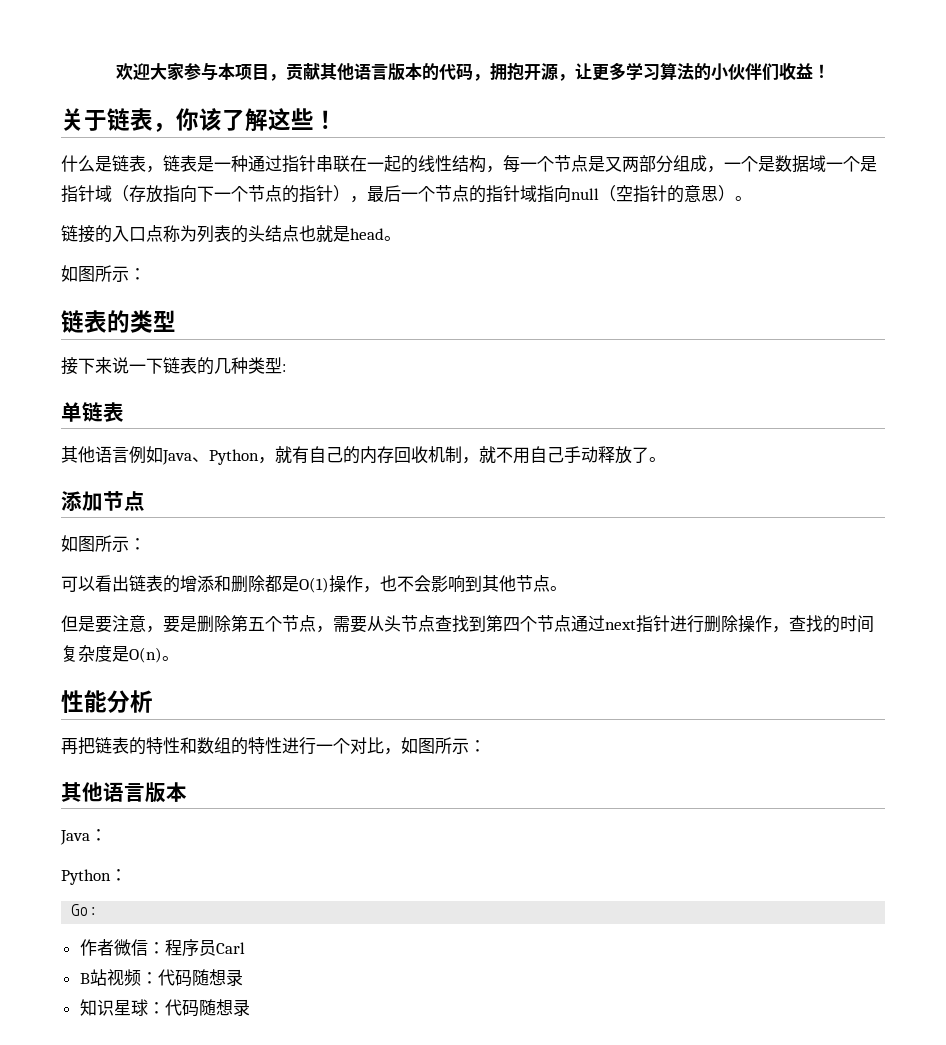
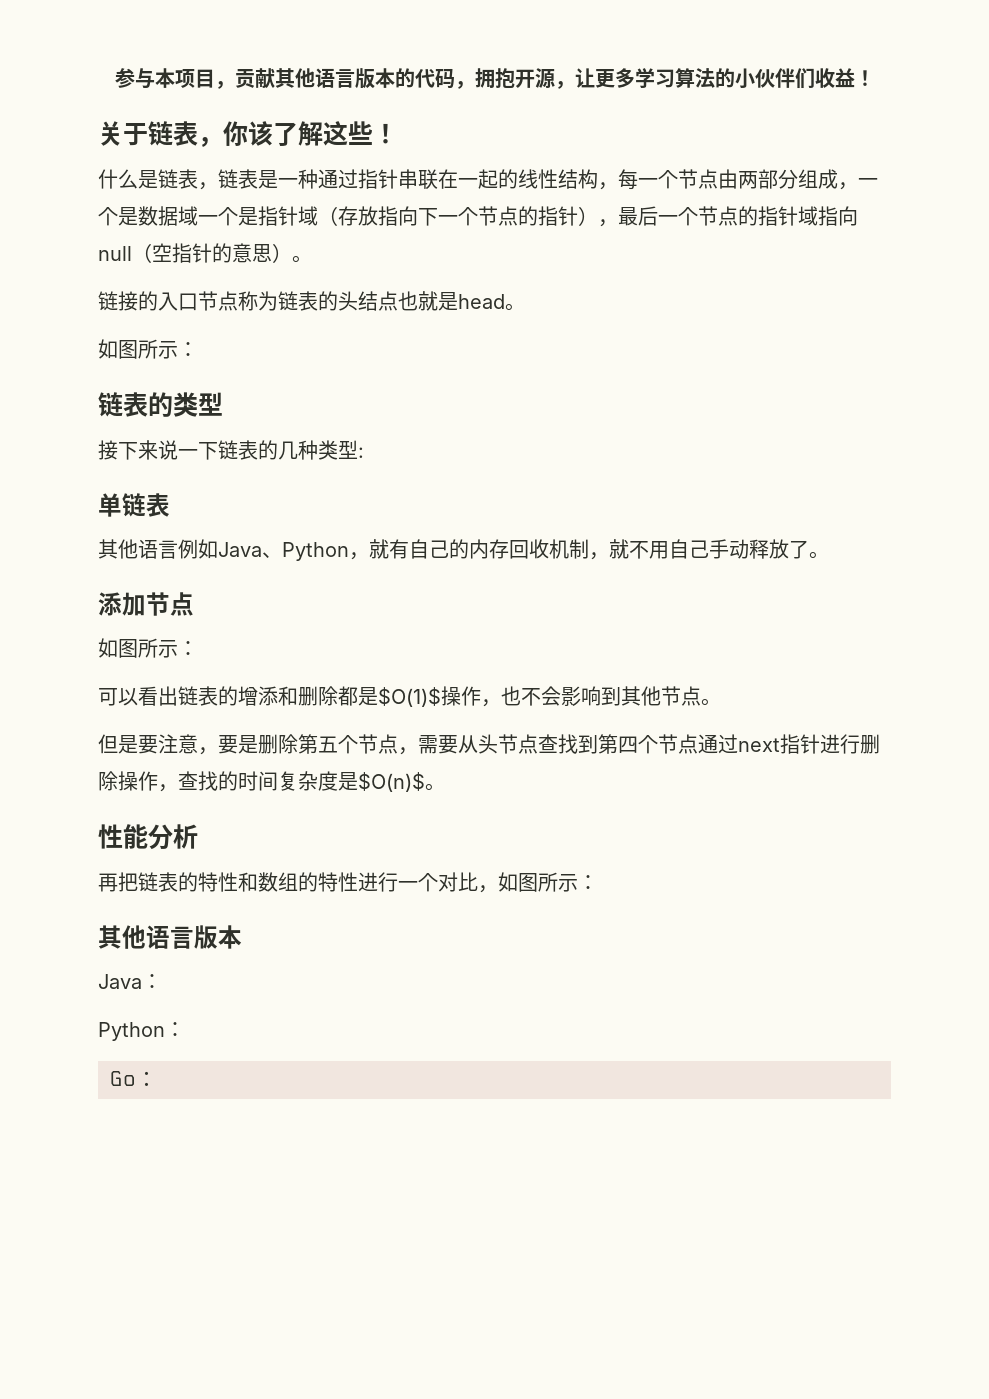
- 欢迎大家参与本项目，贡献其他语言版本的代码，拥抱开源，让更多学习算法的小伙伴们收益！
+ 参与本项目，贡献其他语言版本的代码，拥抱开源，让更多学习算法的小伙伴们收益！
- 什么是链表，链表是一种通过指针串联在一起的线性结构，每一个节点是又两部分组成，一个是数据域一个是指针域（存放指向下一个节点的指针），最后一个节点的指针域指向null（空指针的意思）。
+ 什么是链表，链表是一种通过指针串联在一起的线性结构，每一个节点由两部分组成，一个是数据域一个是指针域（存放指向下一个节点的指针），最后一个节点的指针域指向null（空指针的意思）。
- 链接的入口点称为列表的头结点也就是head。
+ 链接的入口节点称为链表的头结点也就是head。
- 可以看出链表的增添和删除都是O(1)操作，也不会影响到其他节点。
+ 可以看出链表的增添和删除都是$O(1)$操作，也不会影响到其他节点。
- 但是要注意，要是删除第五个节点，需要从头节点查找到第四个节点通过next指针进行删除操作，查找的时间复杂度是O(n)。
+ 但是要注意，要是删除第五个节点，需要从头节点查找到第四个节点通过next指针进行删除操作，查找的时间复杂度是$O(n)$。
- 作者微信：程序员Carl
- B站视频：代码随想录
- 知识星球：代码随想录

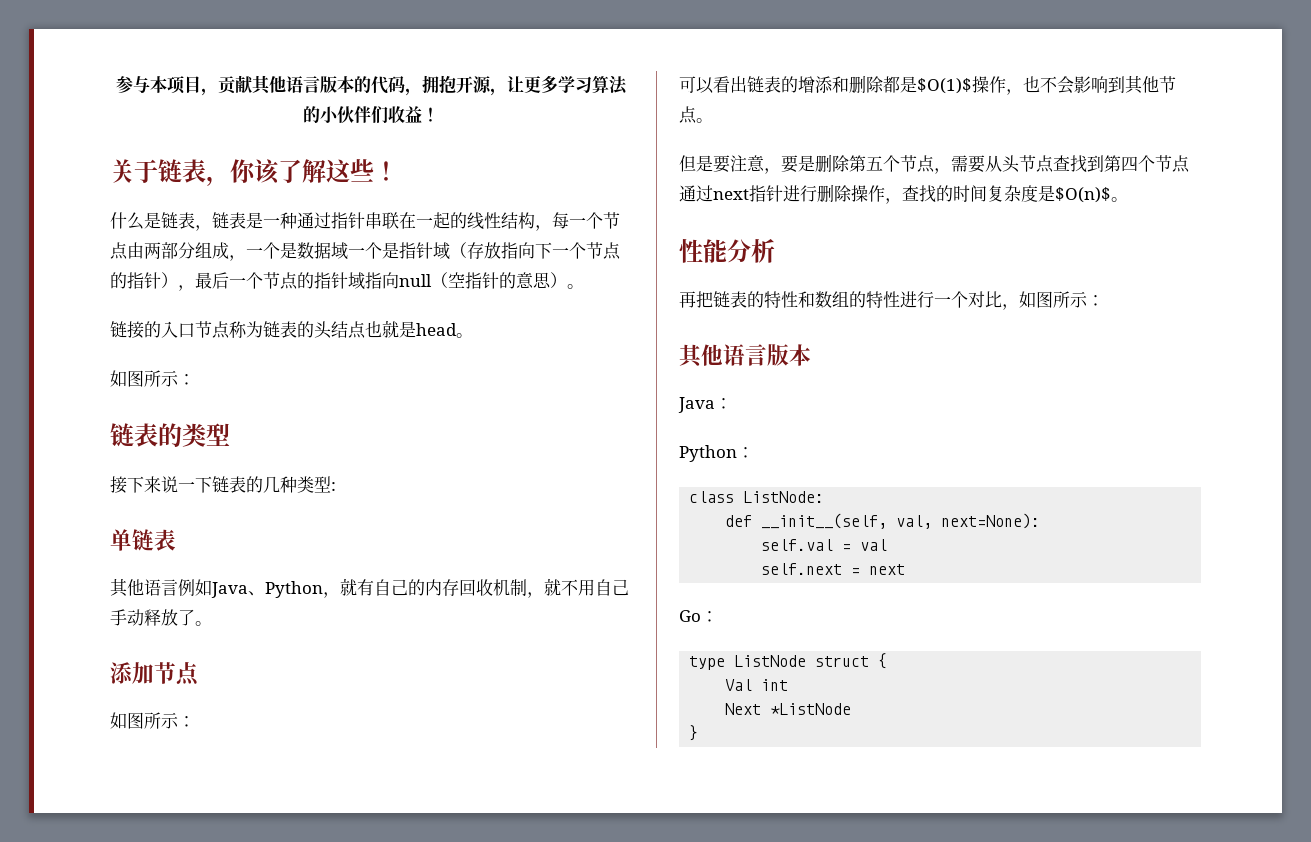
+ class ListNode:
+ def __init__(self, val, next=None):
+ self.val = val
+ self.next = next
  Go：
+ type ListNode struct {
+ Val int
+ Next *ListNode
+ }

